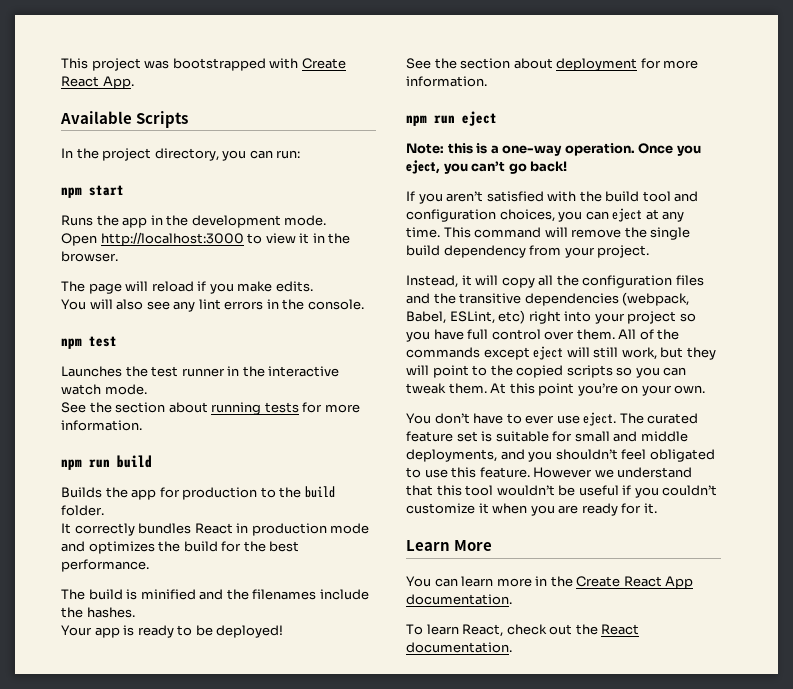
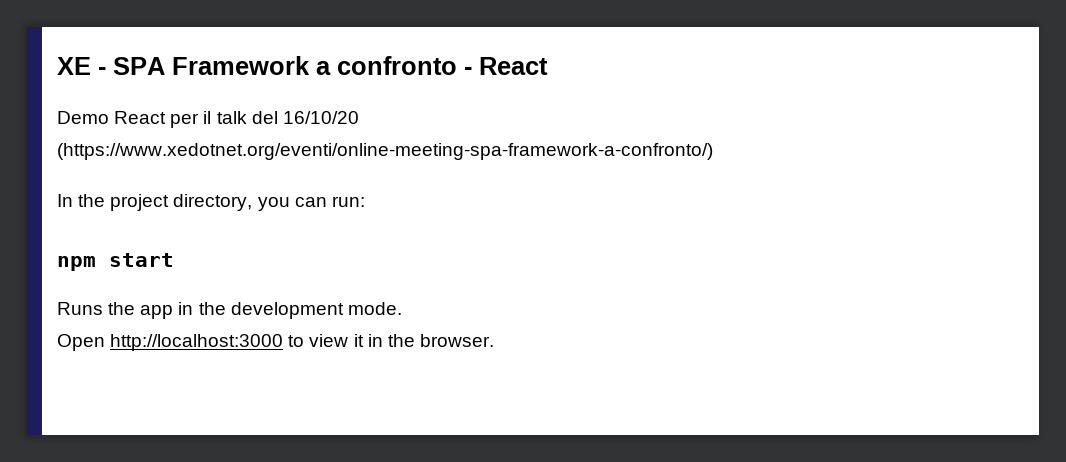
- This project was bootstrapped with Create React App.
- Available Scripts
+ XE - SPA Framework a confronto - React
+ Demo React per il talk del 16/10/20 (https://www.xedotnet.org/eventi/online-meeting-spa-framework-a-confronto/)
- The page will reload if you make edits.
- You will also see any lint errors in the console.
- npm test
- Launches the test runner in the interactive watch mode.
- See the section about running tests for more information.
- npm run build
- Builds the app for production to the build folder.
- It correctly bundles React in production mode and optimizes the build for the best performance.
- The build is minified and the filenames include the hashes.
- Your app is ready to be deployed!
- See the section about deployment for more information.
- npm run eject
- Note: this is a one-way operation. Once you eject, you can’t go back!
- If you aren’t satisfied with the build tool and configuration choices, you can eject at any time. This command will remove the single build dependency from your project.
- Instead, it will copy all the configuration files and the transitive dependencies (webpack, Babel, ESLint, etc) right into your project so you have full control over them. All of the commands except eject will still work, but they will point to the copied scripts so you can tweak them. At this point you’re on your own.
- You don’t have to ever use eject. The curated feature set is suitable for small and middle deployments, and you shouldn’t feel obligated to use this feature. However we understand that this tool wouldn’t be useful if you couldn’t customize it when you are ready for it.
- Learn More
- You can learn more in the Create React App documentation.
- To learn React, check out the React documentation.

